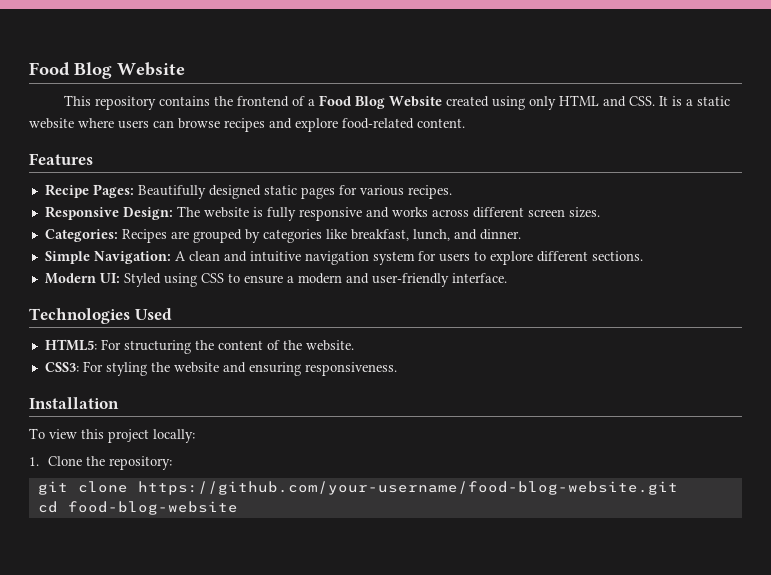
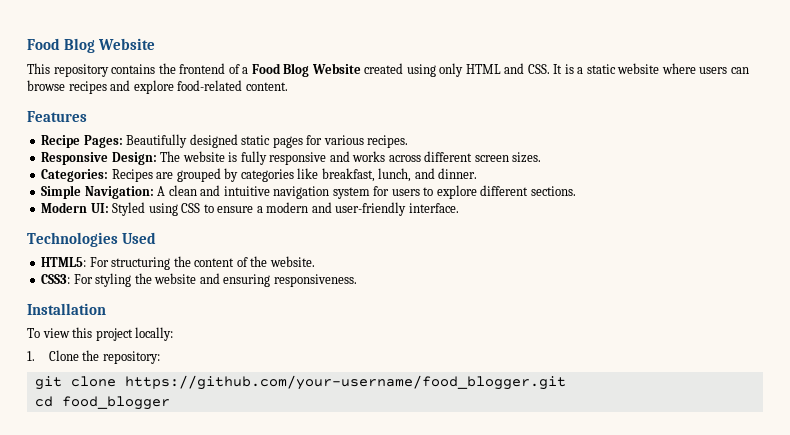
- git clone https://github.com/your-username/food-blog-website.git
+ git clone https://github.com/your-username/food_blogger.git
- cd food-blog-website
+ cd food_blogger

